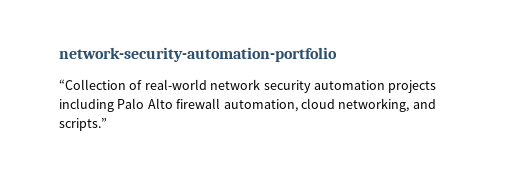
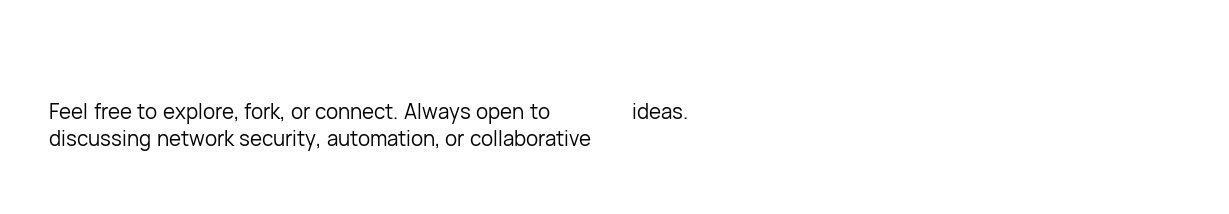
- network-security-automation-portfolio
- “Collection of real-world network security automation projects including Palo Alto firewall automation, cloud networking, and scripts.”
+ Feel free to explore, fork, or connect. Always open to discussing network security, automation, or collaborative ideas.

